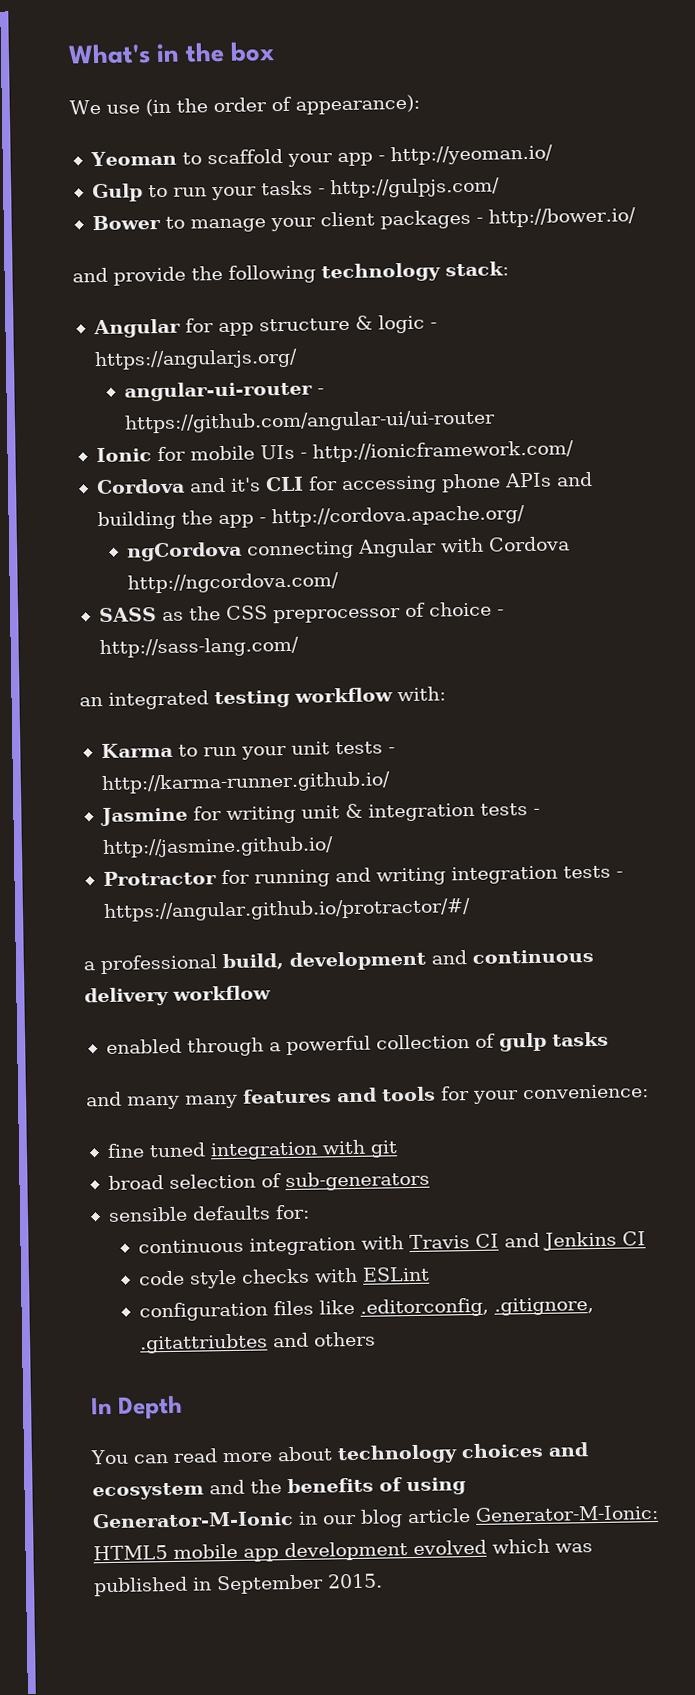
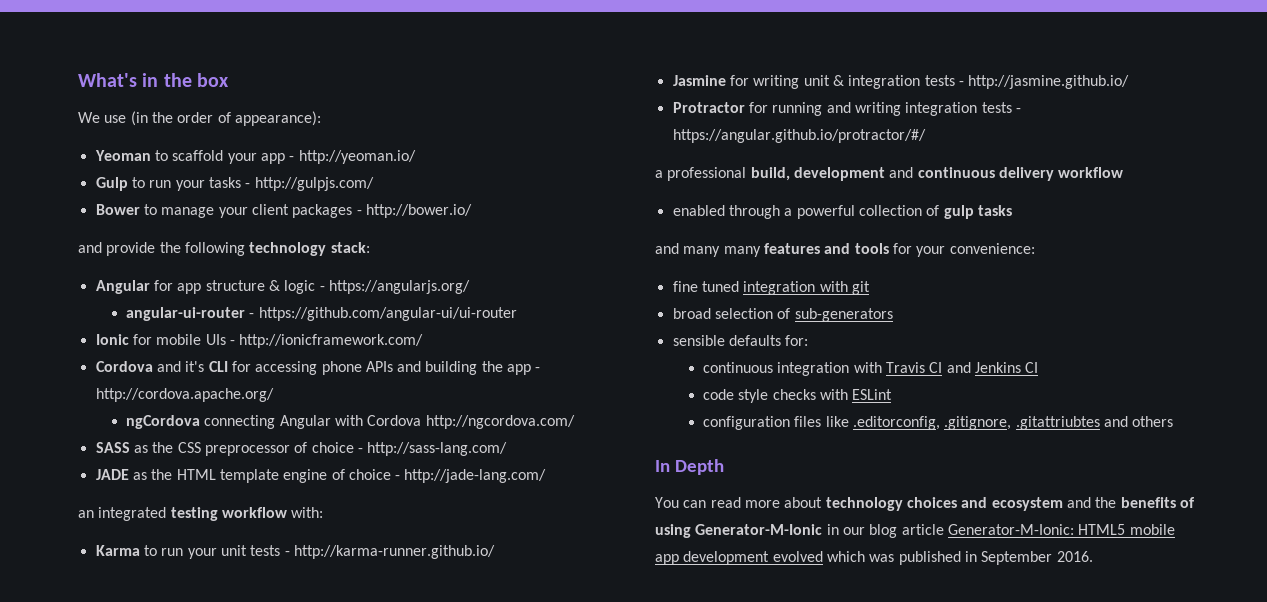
+ JADE as the HTML template engine of choice - http://jade-lang.com/
- You can read more about technology choices and ecosystem and the benefits of using Generator-M-Ionic in our blog article Generator-M-Ionic: HTML5 mobile app development evolved which was published in September 2015.
+ You can read more about technology choices and ecosystem and the benefits of using Generator-M-Ionic in our blog article Generator-M-Ionic: HTML5 mobile app development evolved which was published in September 2016.

